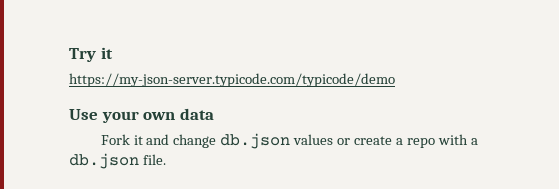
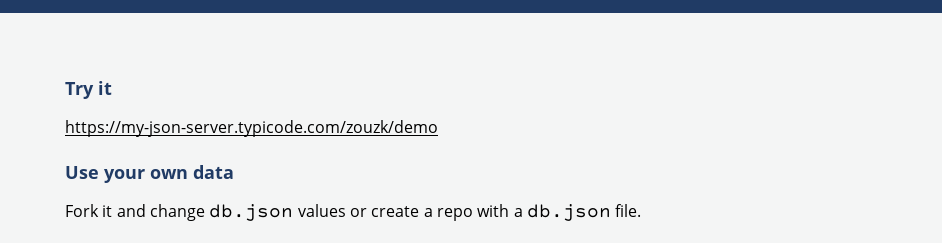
- https://my-json-server.typicode.com/typicode/demo
+ https://my-json-server.typicode.com/zouzk/demo

